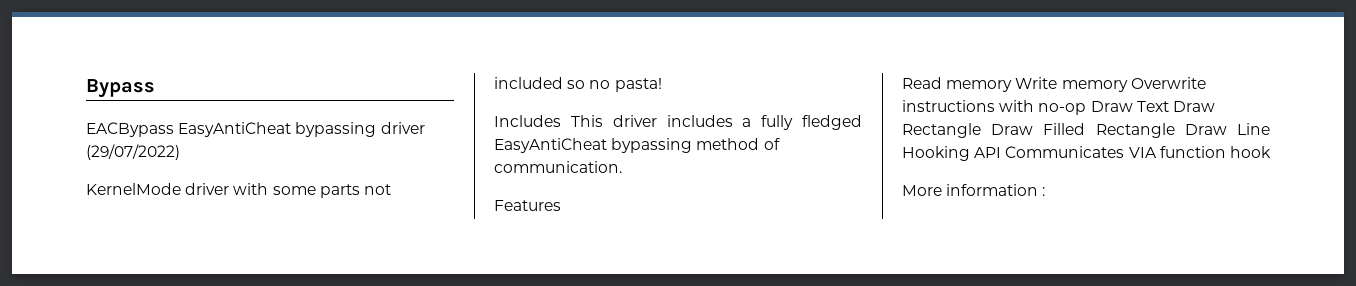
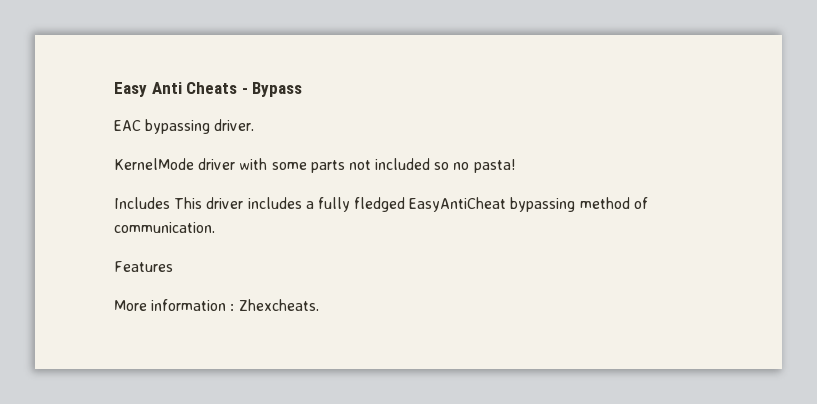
- Bypass
- EACBypass EasyAntiCheat bypassing driver (29/07/2022)
+ Easy Anti Cheats - Bypass
+ EAC bypassing driver.
- Read memory Write memory Overwrite instructions with no-op Draw Text Draw Rectangle Draw Filled Rectangle Draw Line Hooking API Communicates VIA function hook
- More information :
+ More information : Zhexcheats.

